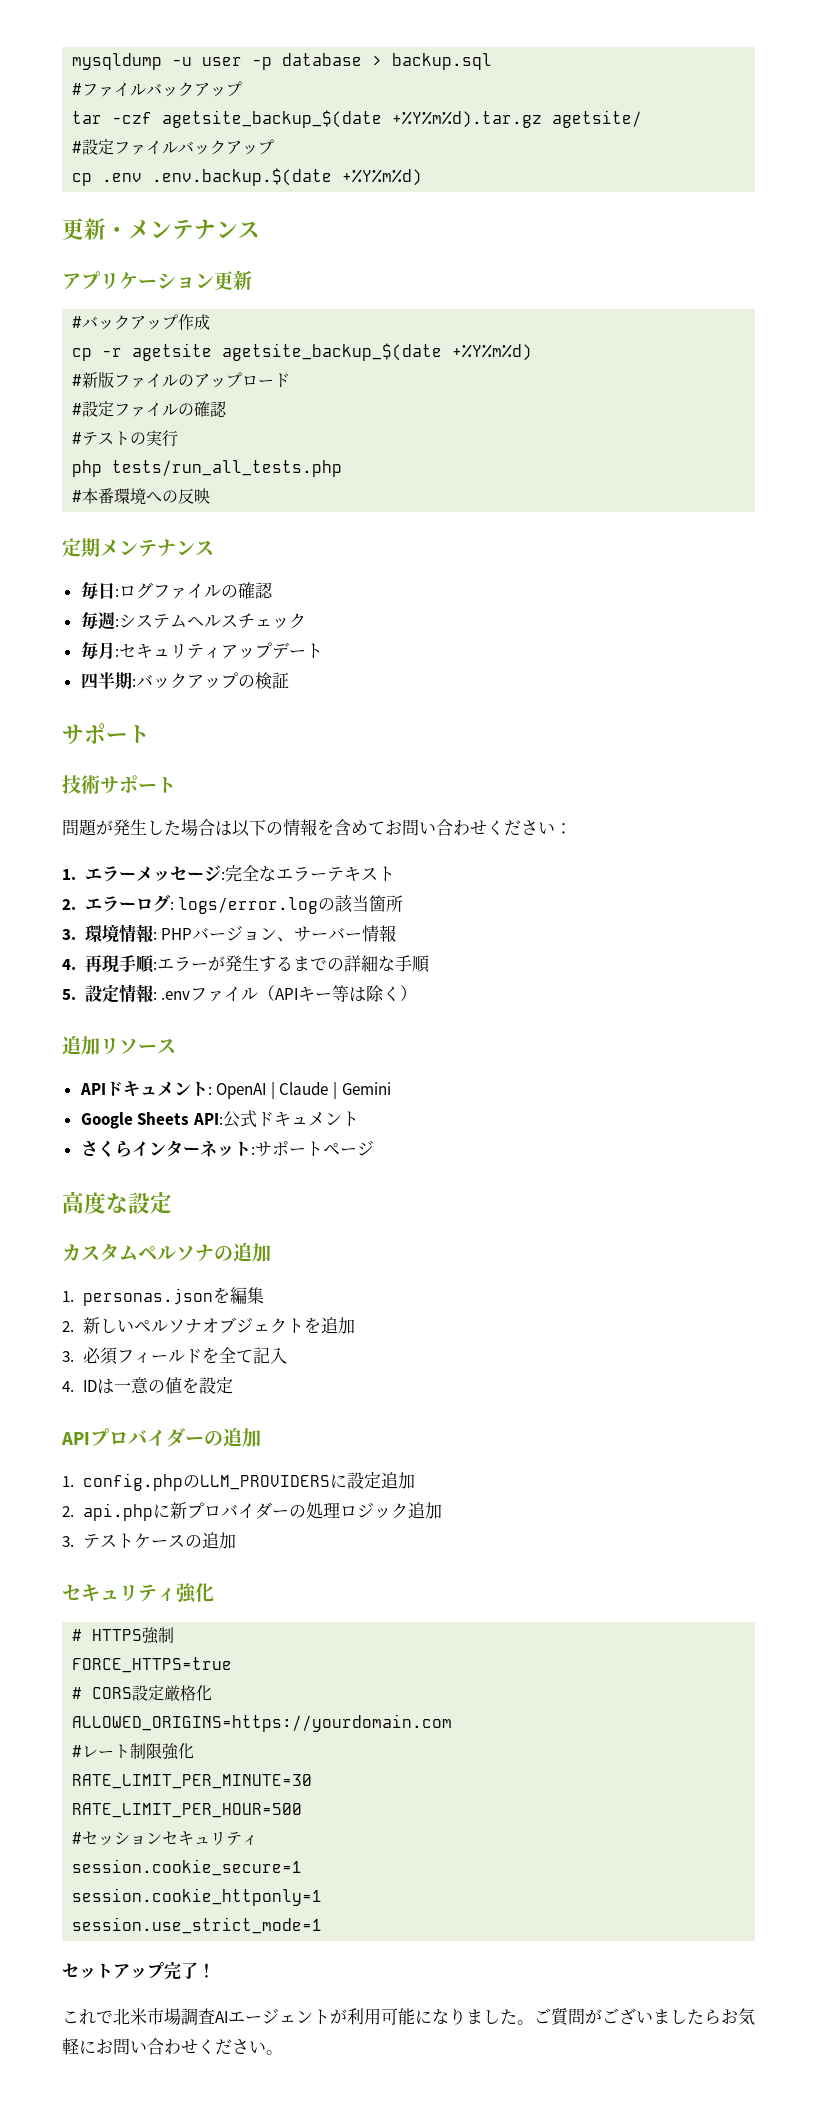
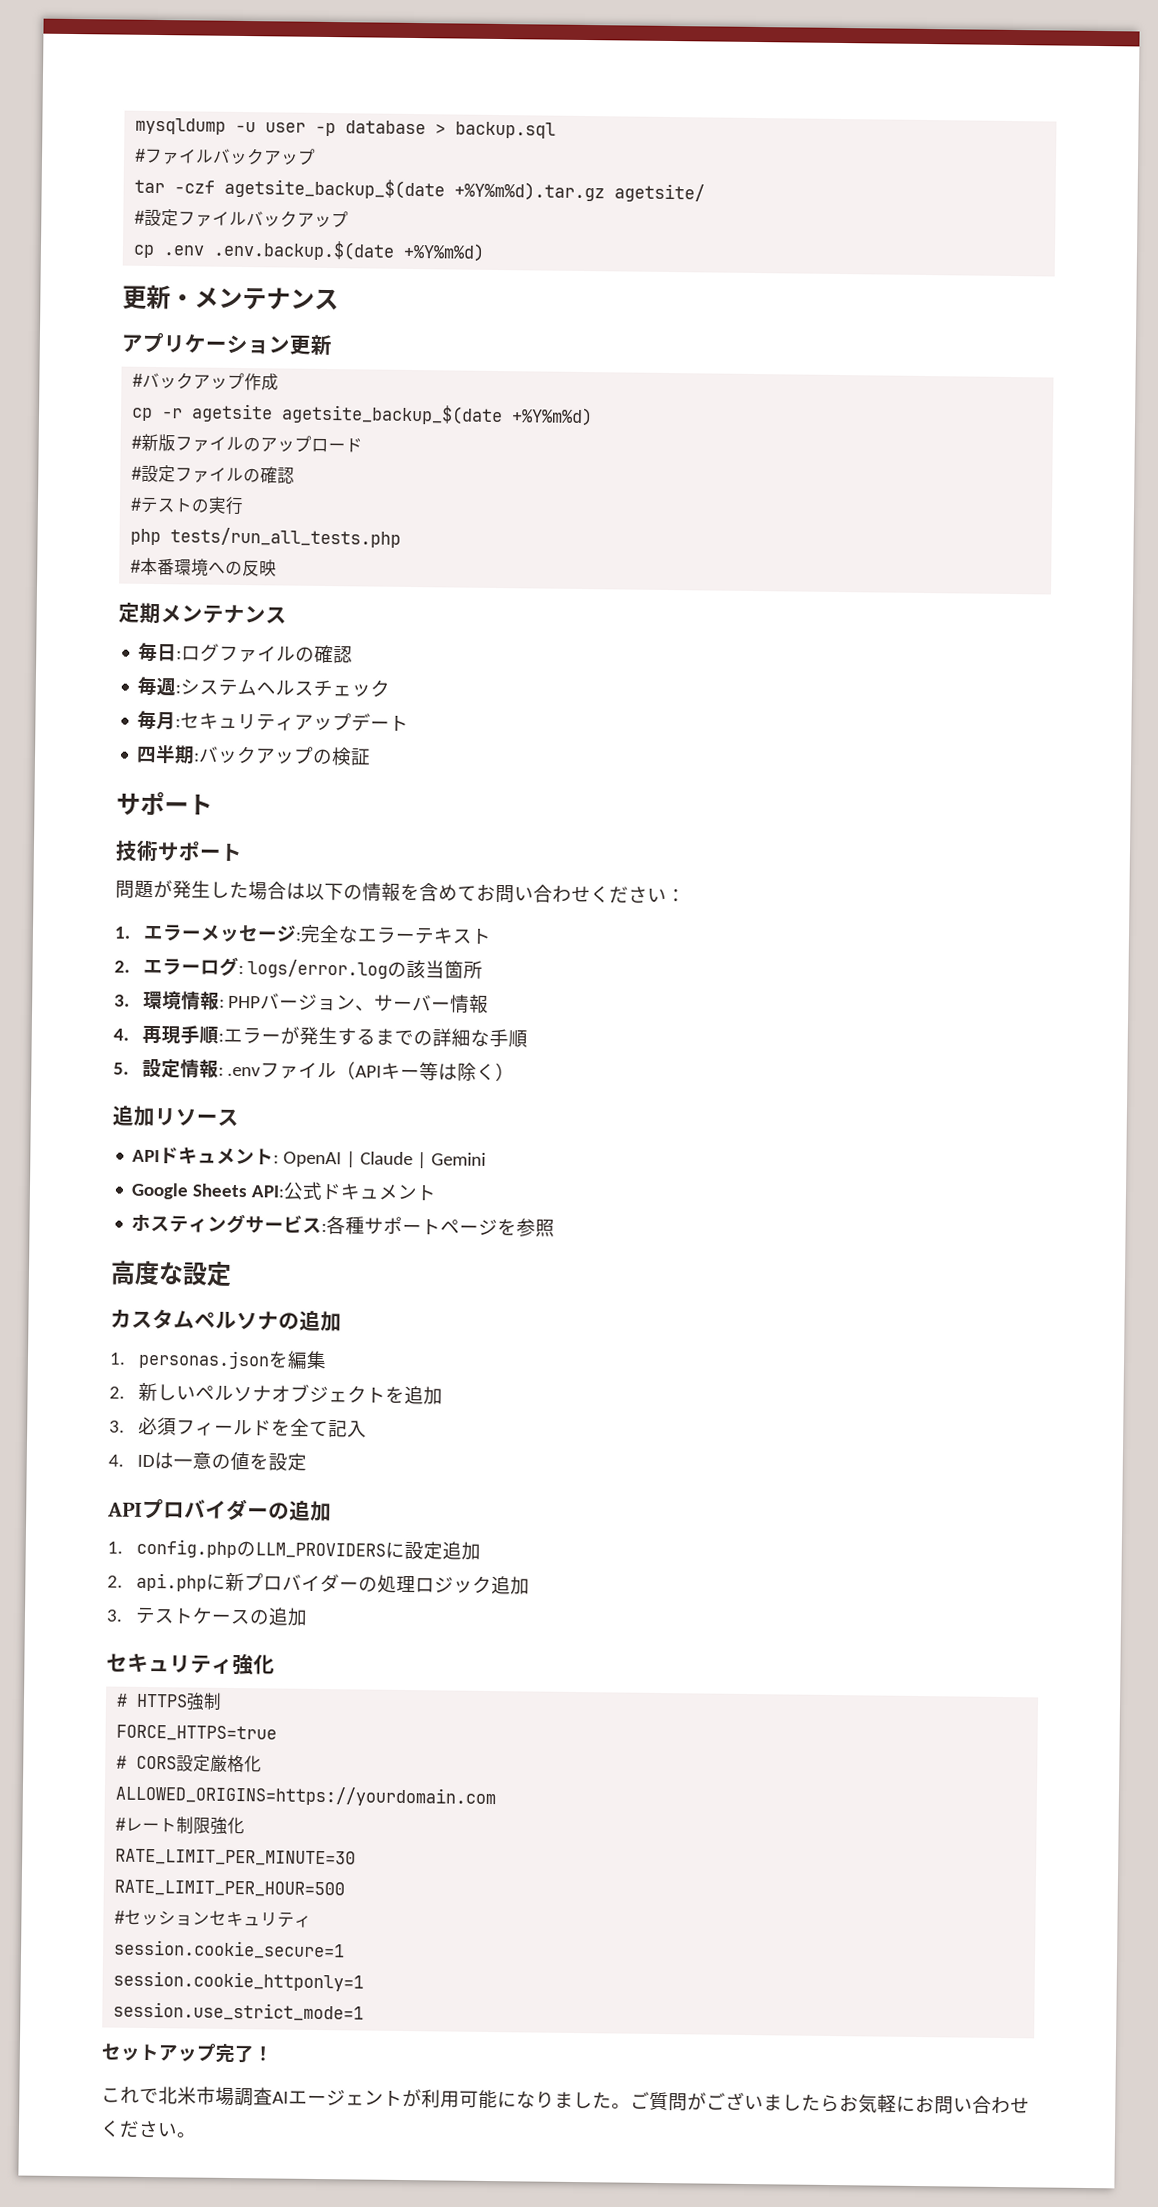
- さくらインターネット:サポートページ
+ ホスティングサービス:各種サポートページを参照

